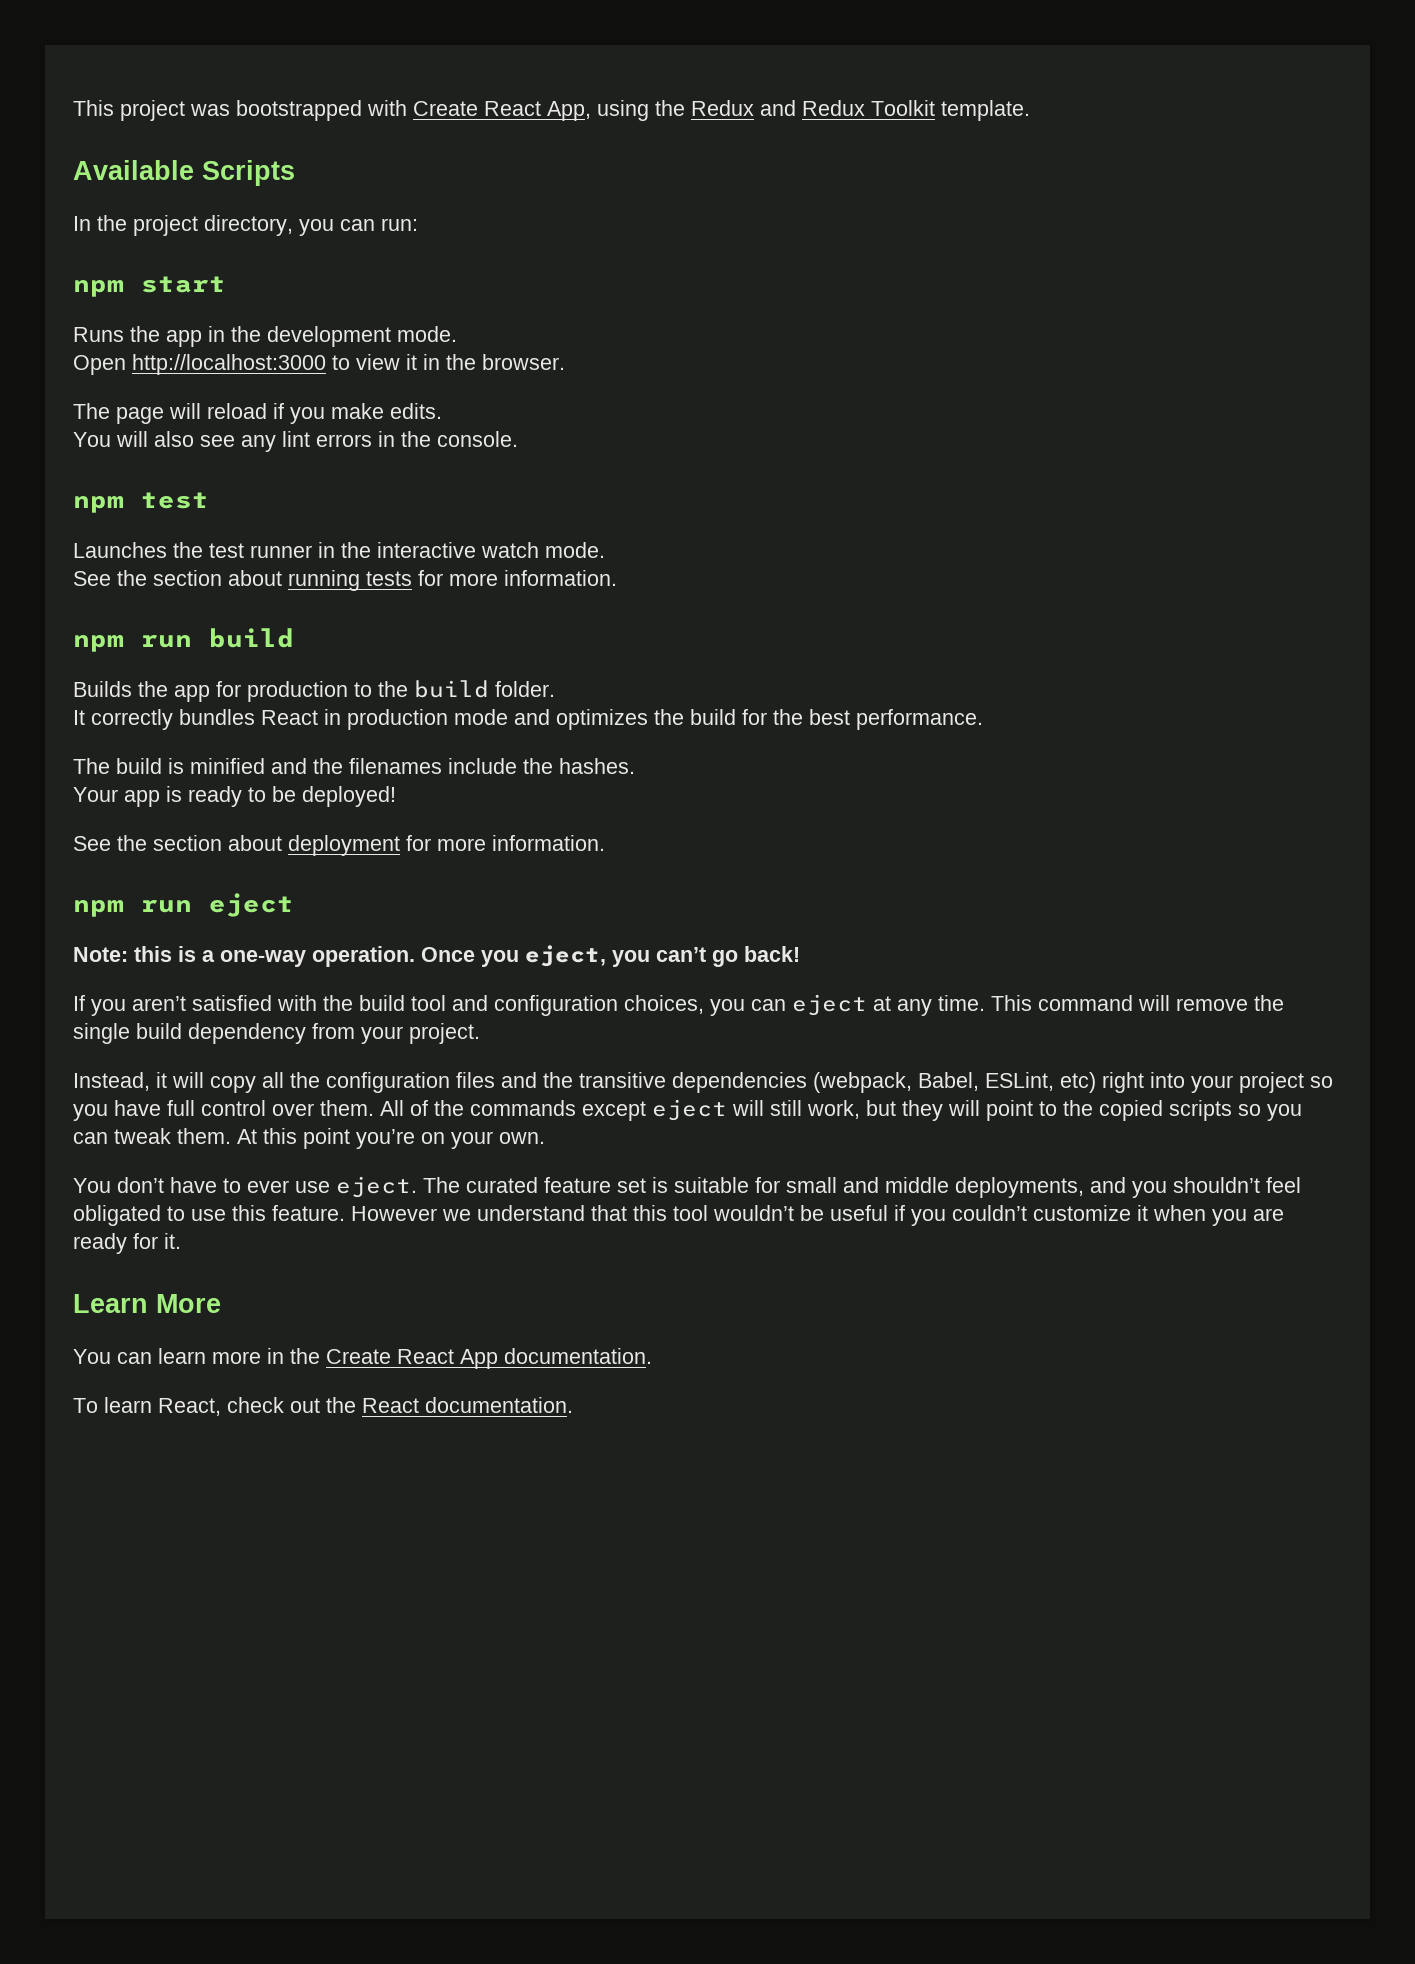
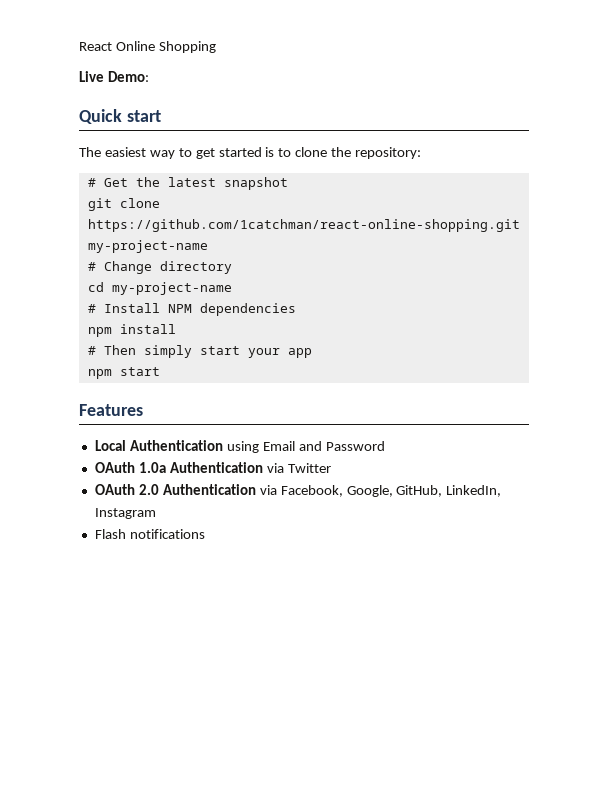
- This project was bootstrapped with Create React App, using the Redux and Redux Toolkit template.
- Available Scripts
- In the project directory, you can run:
+ React Online Shopping
+ Live Demo:
+ Quick start
+ The easiest way to get started is to clone the repository:
+ # Get the latest snapshot
+ git clone https://github.com/1catchman/react-online-shopping.git my-project-name
+ # Change directory
+ cd my-project-name
+ # Install NPM dependencies
+ npm install
+ # Then simply start your app
  npm start
- Runs the app in the development mode.
- Open http://localhost:3000 to view it in the browser.
- The page will reload if you make edits.
- You will also see any lint errors in the console.
- npm test
- Launches the test runner in the interactive watch mode.
- See the section about running tests for more information.
- npm run build
- Builds the app for production to the build folder.
- It correctly bundles React in production mode and optimizes the build for the best performance.
- The build is minified and the filenames include the hashes.
- Your app is ready to be deployed!
- See the section about deployment for more information.
- npm run eject
- Note: this is a one-way operation. Once you eject, you can’t go back!
- If you aren’t satisfied with the build tool and configuration choices, you can eject at any time. This command will remove the single build dependency from your project.
- Instead, it will copy all the configuration files and the transitive dependencies (webpack, Babel, ESLint, etc) right into your project so you have full control over them. All of the commands except eject will still work, but they will point to the copied scripts so you can tweak them. At this point you’re on your own.
- You don’t have to ever use eject. The curated feature set is suitable for small and middle deployments, and you shouldn’t feel obligated to use this feature. However we understand that this tool wouldn’t be useful if you couldn’t customize it when you are ready for it.
- Learn More
- You can learn more in the Create React App documentation.
- To learn React, check out the React documentation.
+ Features
+ Local Authentication using Email and Password
+ OAuth 1.0a Authentication via Twitter
+ OAuth 2.0 Authentication via Facebook, Google, GitHub, LinkedIn, Instagram
+ Flash notifications

